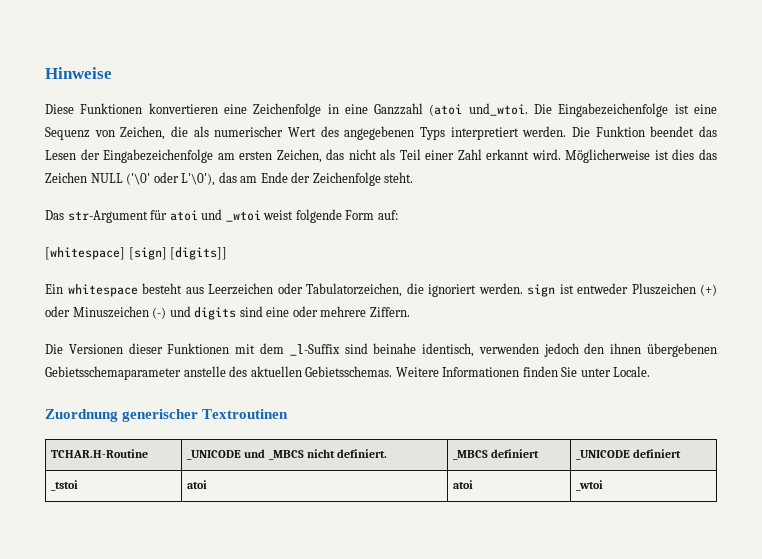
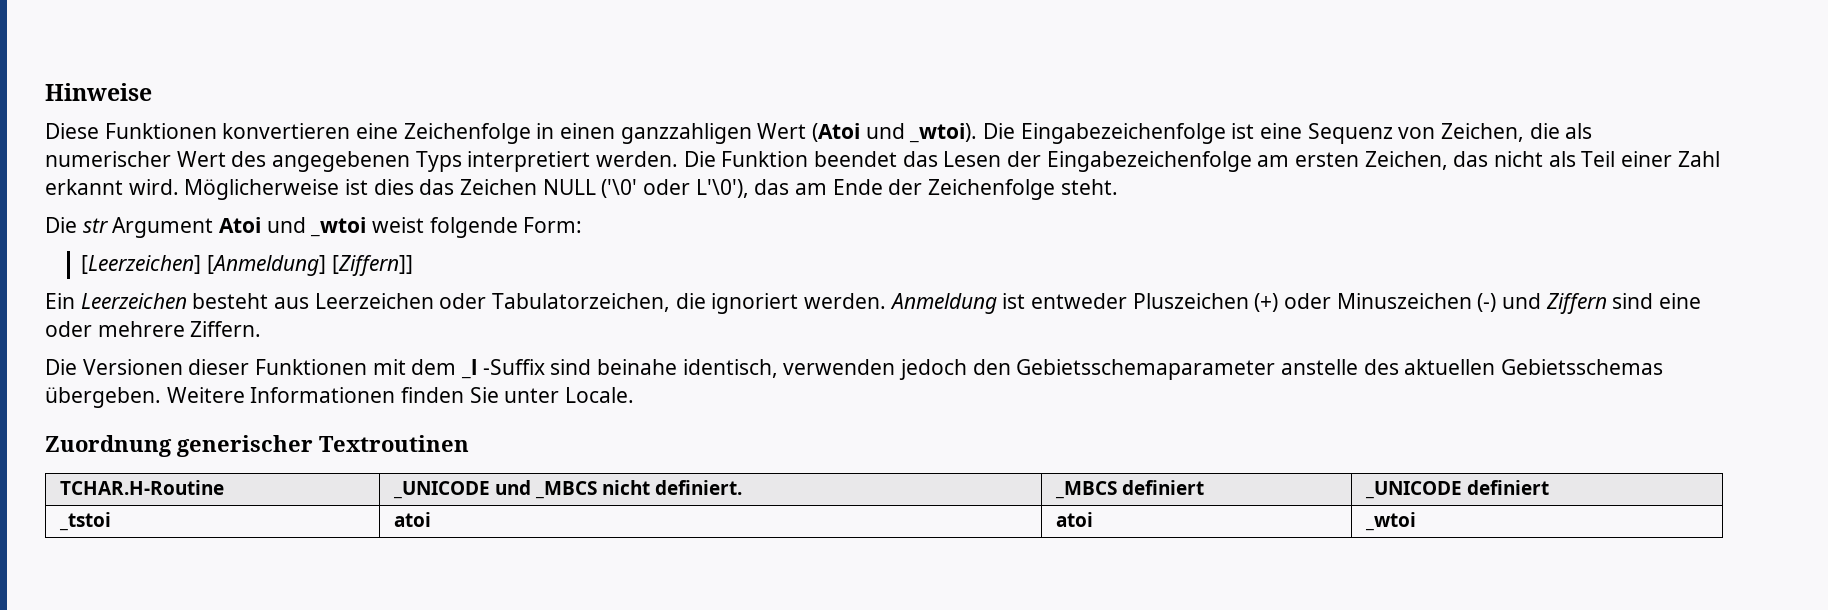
- Diese Funktionen konvertieren eine Zeichenfolge in eine Ganzzahl (atoi und_wtoi.
+ Diese Funktionen konvertieren eine Zeichenfolge in einen ganzzahligen Wert (Atoi und _wtoi).
- Das str-Argument für atoi und _wtoi weist folgende Form auf:
- [whitespace] [sign] [digits]]
+ Die str Argument Atoi und _wtoi weist folgende Form:
+ [Leerzeichen] [Anmeldung] [Ziffern]]
- Ein whitespace besteht aus Leerzeichen oder Tabulatorzeichen, die ignoriert werden. sign ist entweder Pluszeichen (+) oder Minuszeichen (-) und digits sind eine oder mehrere Ziffern.
+ Ein Leerzeichen besteht aus Leerzeichen oder Tabulatorzeichen, die ignoriert werden. Anmeldung ist entweder Pluszeichen (+) oder Minuszeichen (-) und Ziffern sind eine oder mehrere Ziffern.
- Die Versionen dieser Funktionen mit dem _l-Suffix sind beinahe identisch, verwenden jedoch den ihnen übergebenen Gebietsschemaparameter anstelle des aktuellen Gebietsschemas.
+ Die Versionen dieser Funktionen mit dem _l -Suffix sind beinahe identisch, verwenden jedoch den Gebietsschemaparameter anstelle des aktuellen Gebietsschemas übergeben.

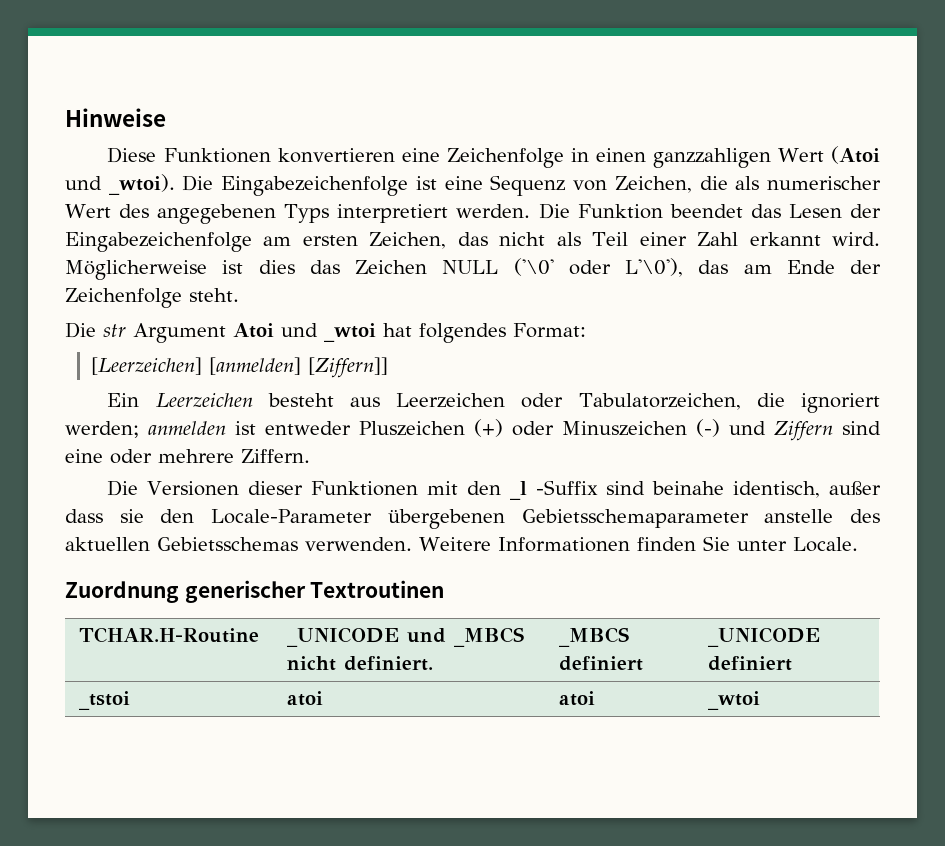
- Die str Argument Atoi und _wtoi weist folgende Form:
+ Die str Argument Atoi und _wtoi hat folgendes Format:
- [Leerzeichen] [Anmeldung] [Ziffern]]
+ [Leerzeichen] [anmelden] [Ziffern]]
- Ein Leerzeichen besteht aus Leerzeichen oder Tabulatorzeichen, die ignoriert werden. Anmeldung ist entweder Pluszeichen (+) oder Minuszeichen (-) und Ziffern sind eine oder mehrere Ziffern.
+ Ein Leerzeichen besteht aus Leerzeichen oder Tabulatorzeichen, die ignoriert werden; anmelden ist entweder Pluszeichen (+) oder Minuszeichen (-) und Ziffern sind eine oder mehrere Ziffern.
- Die Versionen dieser Funktionen mit dem _l -Suffix sind beinahe identisch, verwenden jedoch den Gebietsschemaparameter anstelle des aktuellen Gebietsschemas übergeben.
+ Die Versionen dieser Funktionen mit den _l -Suffix sind beinahe identisch, außer dass sie den Locale-Parameter übergebenen Gebietsschemaparameter anstelle des aktuellen Gebietsschemas verwenden.

